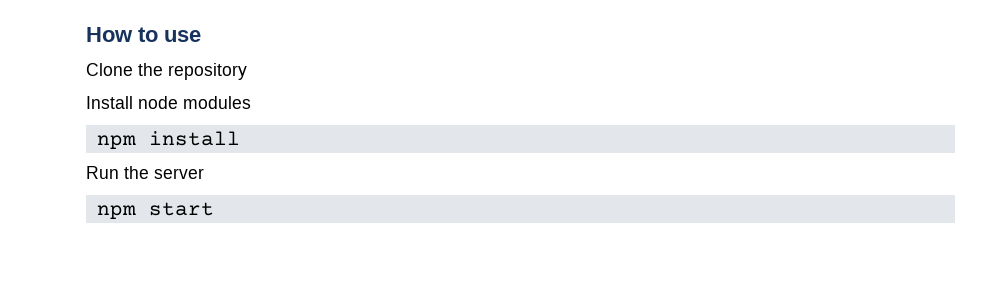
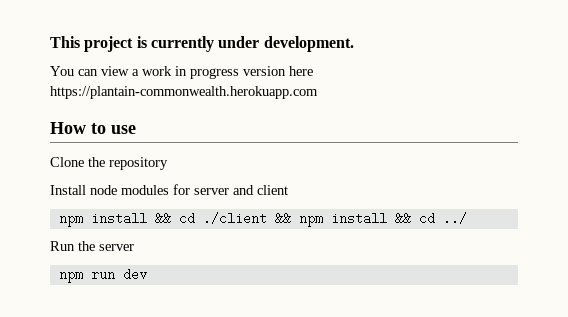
+ This project is currently under development.
+ You can view a work in progress version here https://plantain-commonwealth.herokuapp.com
- Install node modules
- npm install
+ Install node modules for server and client
+ npm install && cd ./client && npm install && cd ../
- npm start
+ npm run dev

